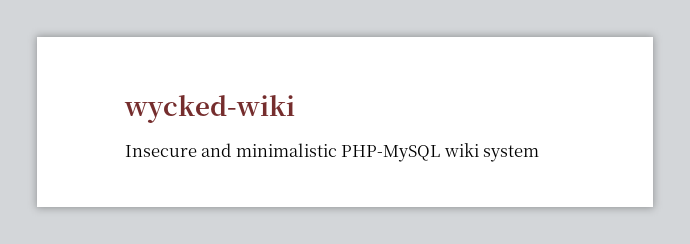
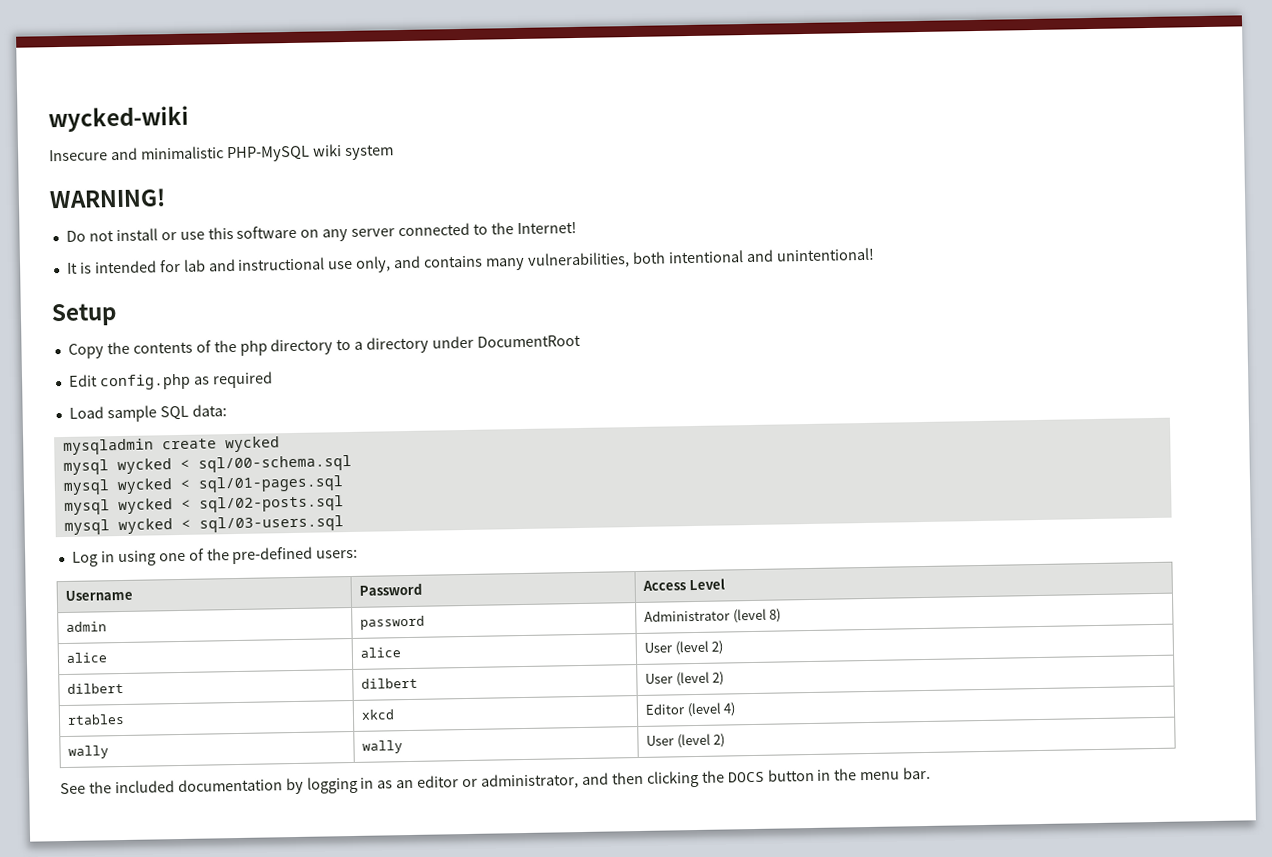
+ WARNING!
+ Do not install or use this software on any server connected to the Internet!
+ It is intended for lab and instructional use only, and contains many vulnerabilities, both intentional and unintentional!
+ Setup
+ Copy the contents of the php directory to a directory under DocumentRoot
+ Edit config.php as required
+ Load sample SQL data:
+ mysqladmin create wycked
+ mysql wycked < sql/00-schema.sql
+ mysql wycked < sql/01-pages.sql
+ mysql wycked < sql/02-posts.sql
+ mysql wycked < sql/03-users.sql
+ Log in using one of the pre-defined users:
+ Username | Password | Access Level
+ admin | password | Administrator (level 8)
+ alice | alice | User (level 2)
+ dilbert | dilbert | User (level 2)
+ rtables | xkcd | Editor (level 4)
+ wally | wally | User (level 2)
+ See the included documentation by logging in as an editor or administrator, and then clicking the DOCS button in the menu bar.

